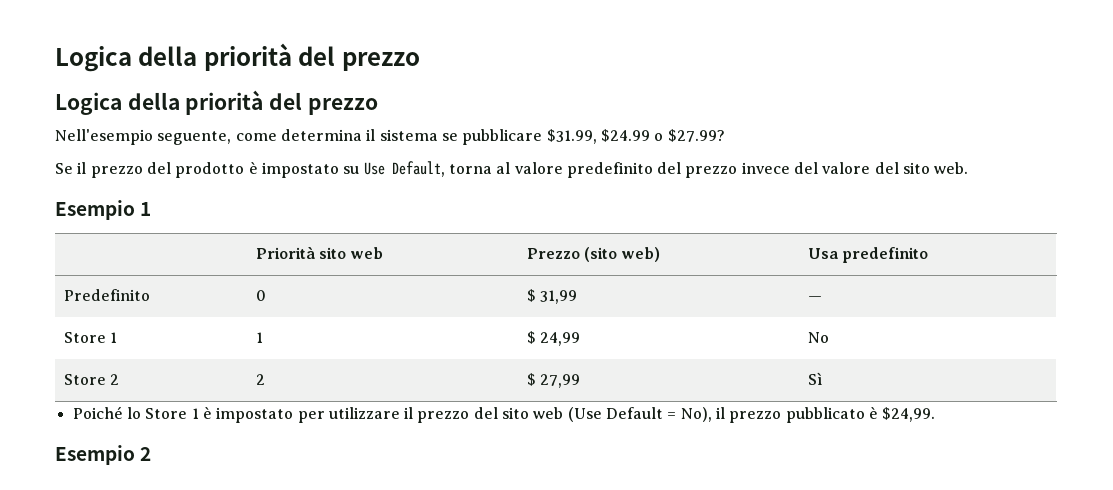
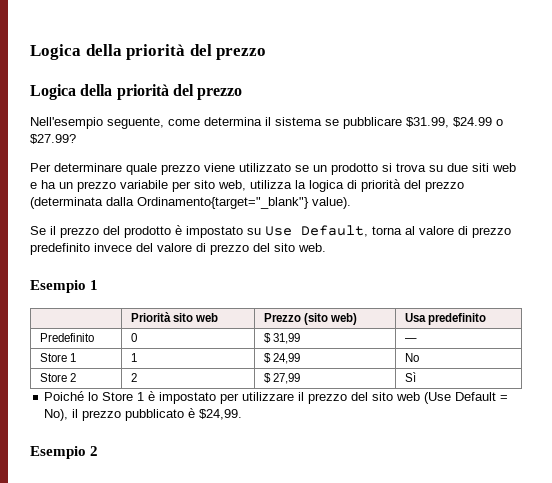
+ Per determinare quale prezzo viene utilizzato se un prodotto si trova su due siti web e ha un prezzo variabile per sito web, utilizza la logica di priorità del prezzo (determinata dalla Ordinamento{target="_blank"} value).
- Se il prezzo del prodotto è impostato su Use Default, torna al valore predefinito del prezzo invece del valore del sito web.
+ Se il prezzo del prodotto è impostato su Use Default, torna al valore di prezzo predefinito invece del valore di prezzo del sito web.

